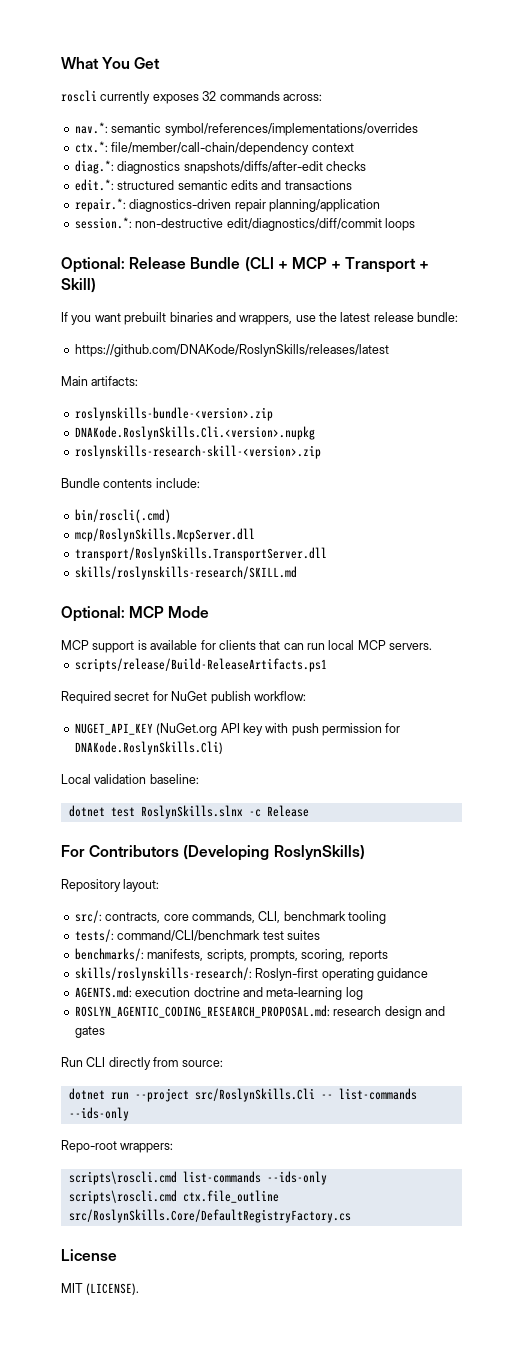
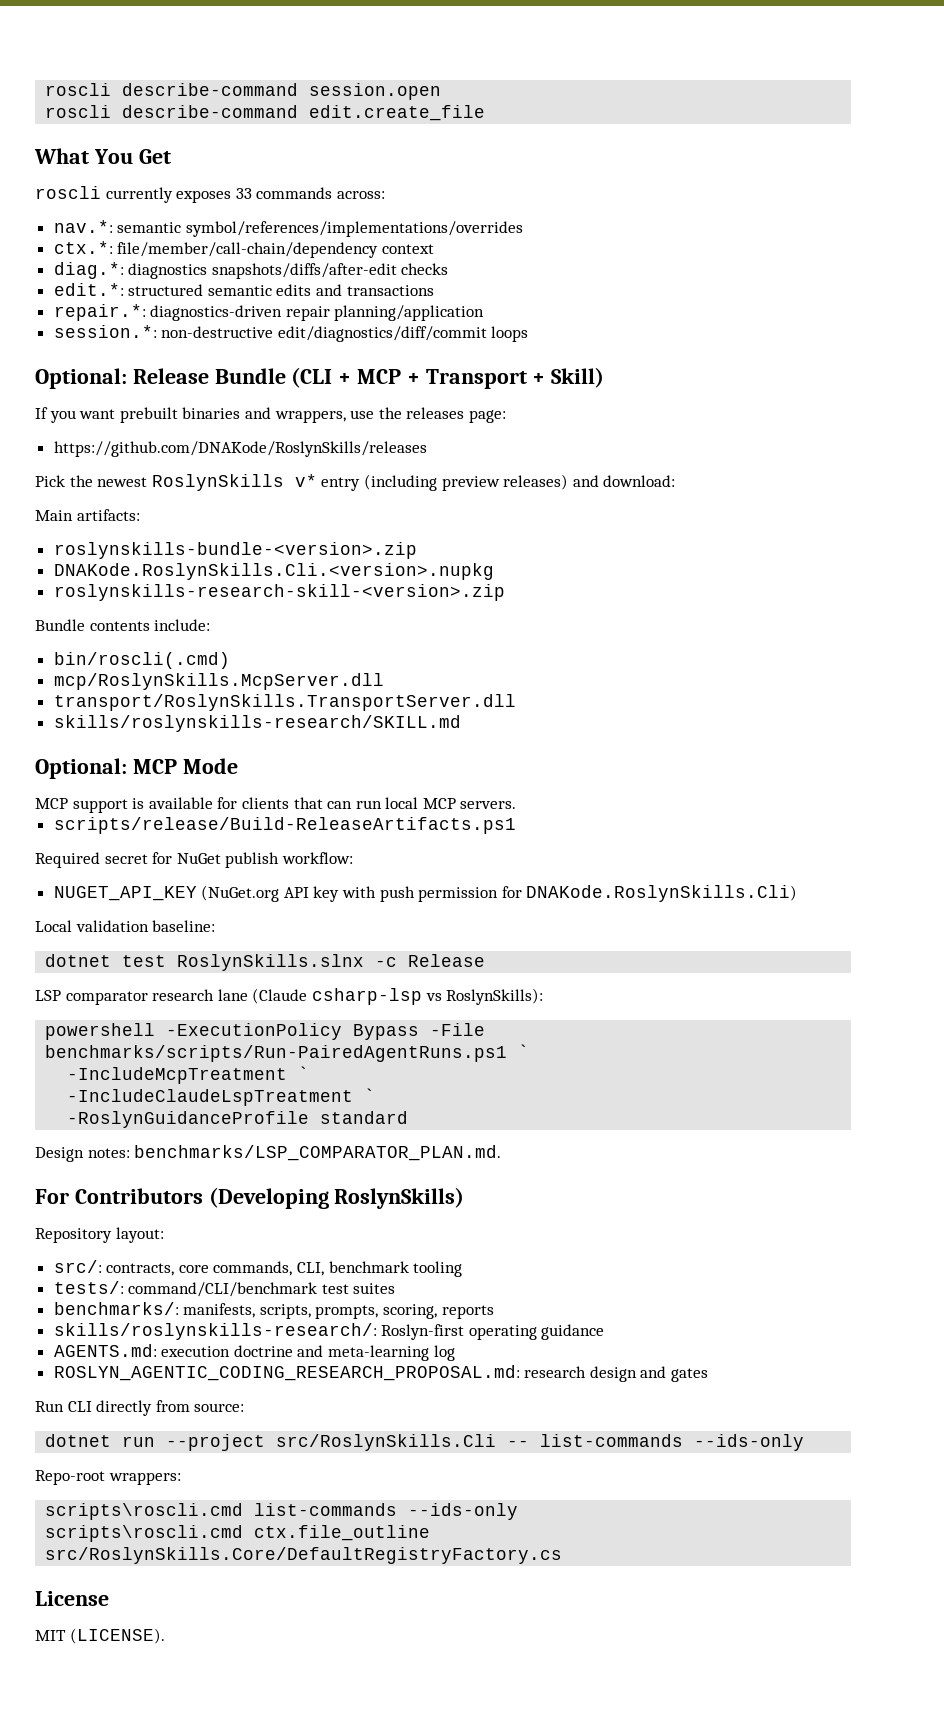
+ roscli describe-command session.open
+ roscli describe-command edit.create_file
- roscli currently exposes 32 commands across:
+ roscli currently exposes 33 commands across:
- If you want prebuilt binaries and wrappers, use the latest release bundle:
- https://github.com/DNAKode/RoslynSkills/releases/latest
+ If you want prebuilt binaries and wrappers, use the releases page:
+ https://github.com/DNAKode/RoslynSkills/releases
+ Pick the newest RoslynSkills v* entry (including preview releases) and download:
+ LSP comparator research lane (Claude csharp-lsp vs RoslynSkills):
+ powershell -ExecutionPolicy Bypass -File benchmarks/scripts/Run-PairedAgentRuns.ps1 `
+ -IncludeMcpTreatment `
+ -IncludeClaudeLspTreatment `
+ -RoslynGuidanceProfile standard
+ Design notes: benchmarks/LSP_COMPARATOR_PLAN.md.

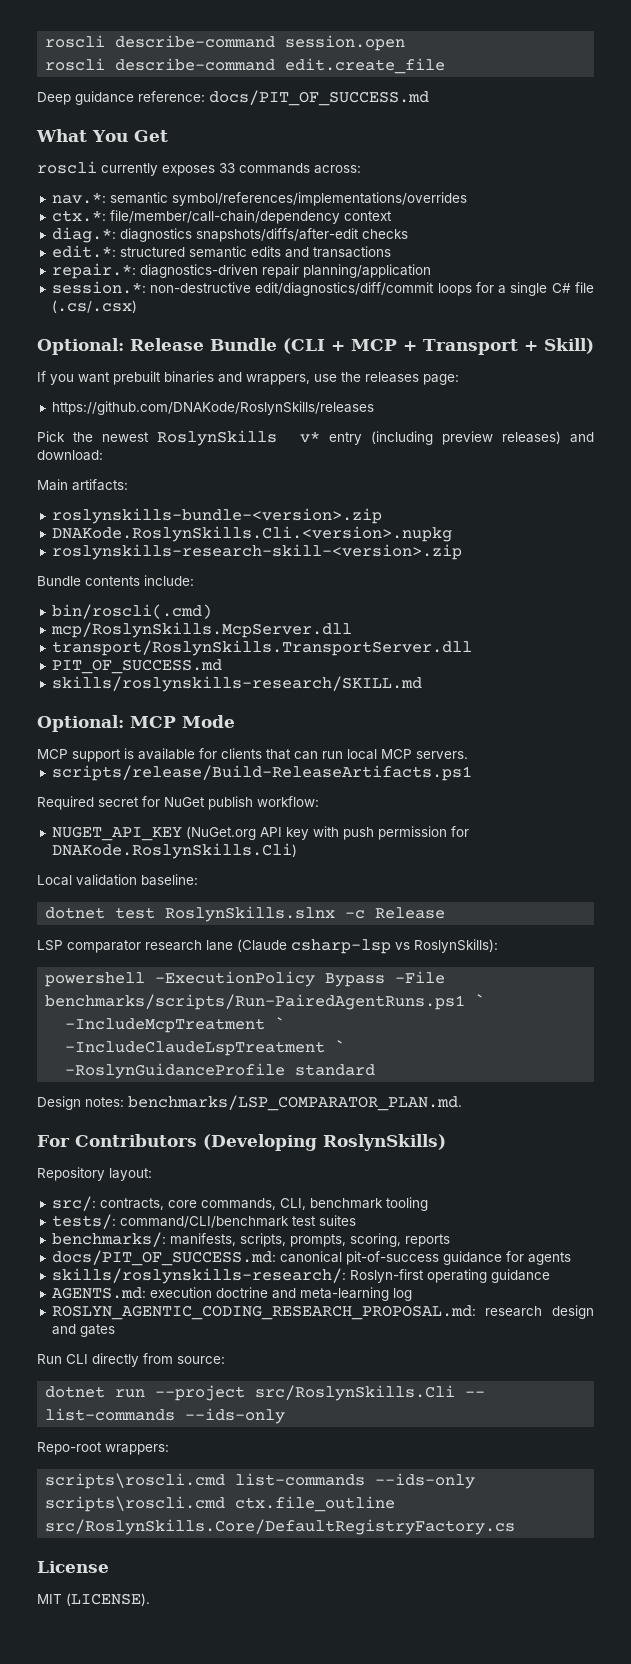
+ Deep guidance reference: docs/PIT_OF_SUCCESS.md
- session.*: non-destructive edit/diagnostics/diff/commit loops
+ session.*: non-destructive edit/diagnostics/diff/commit loops for a single C# file (.cs/.csx)
+ PIT_OF_SUCCESS.md
+ docs/PIT_OF_SUCCESS.md: canonical pit-of-success guidance for agents

